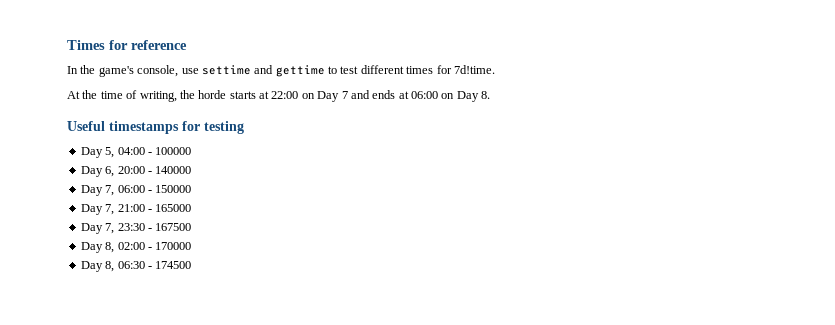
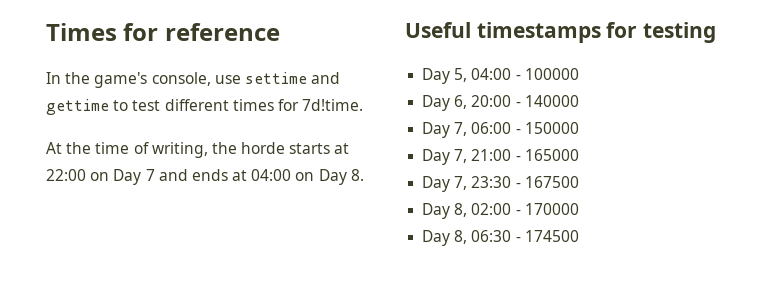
- At the time of writing, the horde starts at 22:00 on Day 7 and ends at 06:00 on Day 8.
+ At the time of writing, the horde starts at 22:00 on Day 7 and ends at 04:00 on Day 8.

